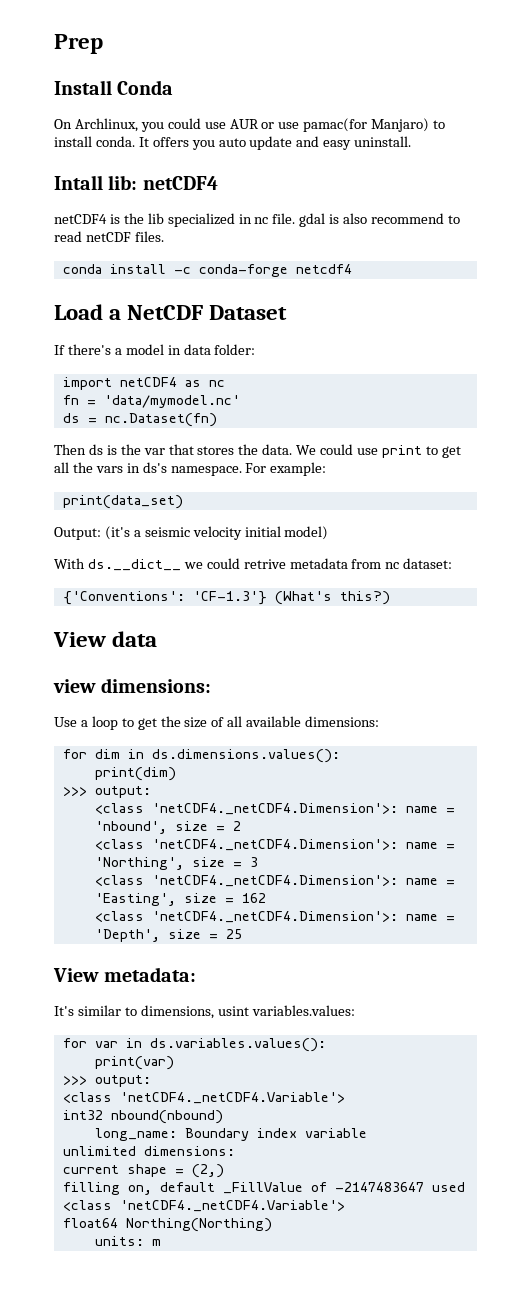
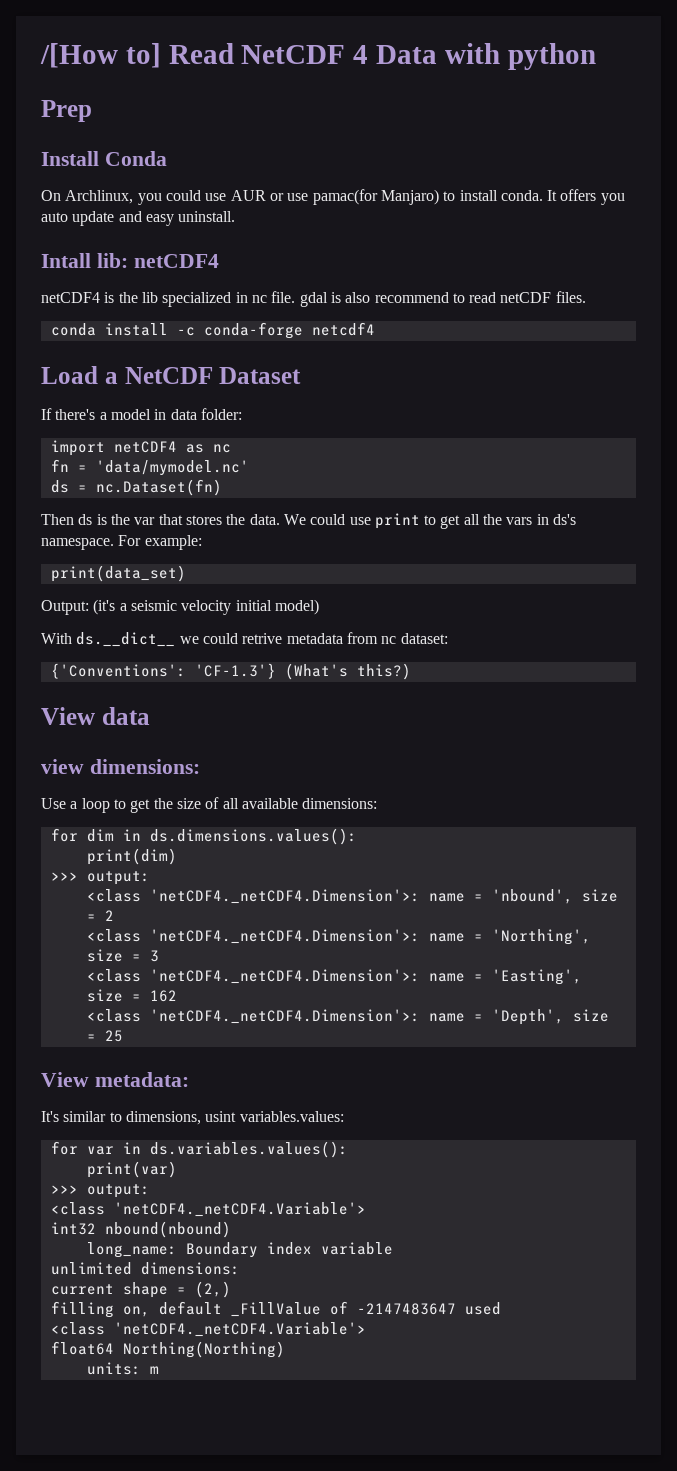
+ /[How to] Read NetCDF 4 Data with python

